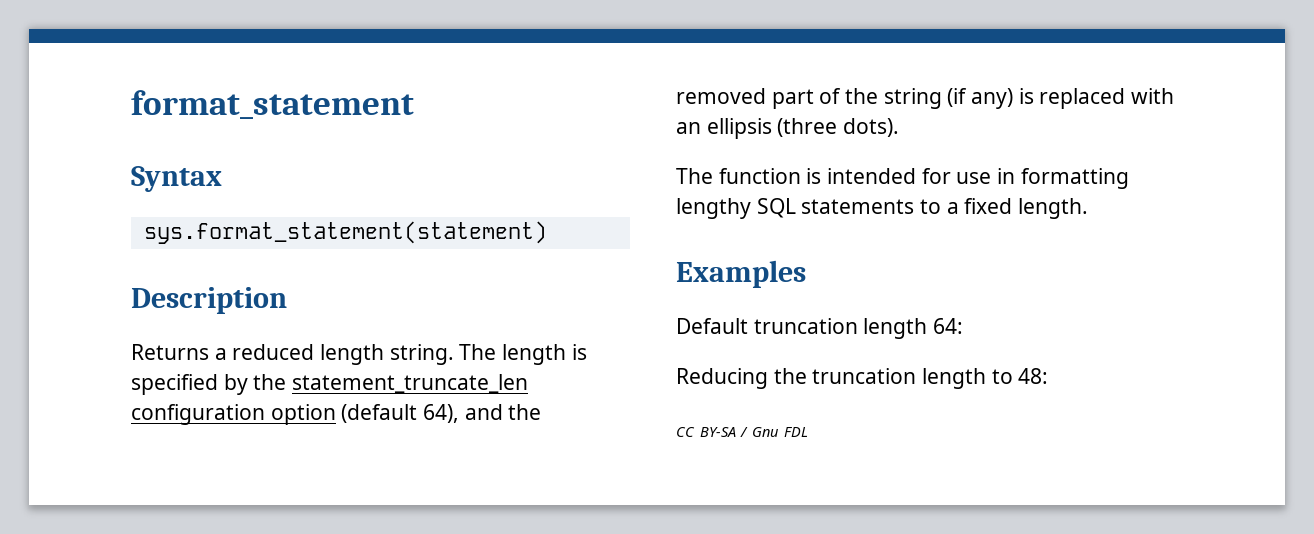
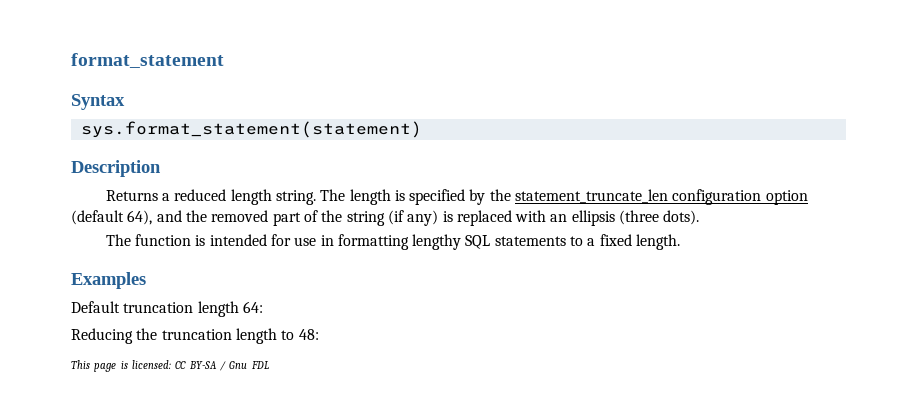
- CC BY-SA / Gnu FDL
+ This page is licensed: CC BY-SA / Gnu FDL

